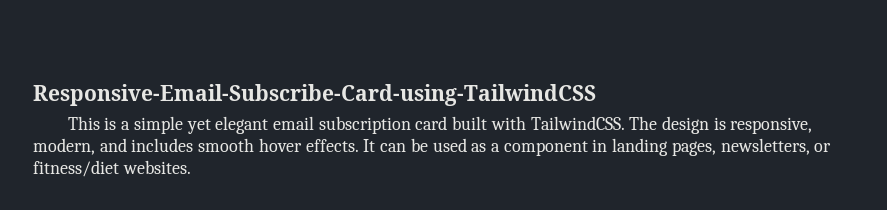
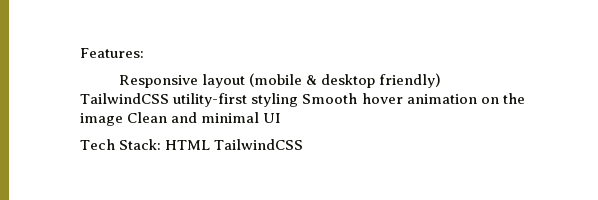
- Responsive-Email-Subscribe-Card-using-TailwindCSS
- This is a simple yet elegant email subscription card built with TailwindCSS. The design is responsive, modern, and includes smooth hover effects. It can be used as a component in landing pages, newsletters, or fitness/diet websites.
+ Features:
+ Responsive layout (mobile & desktop friendly) TailwindCSS utility-first styling Smooth hover animation on the image Clean and minimal UI
+ Tech Stack: HTML TailwindCSS

